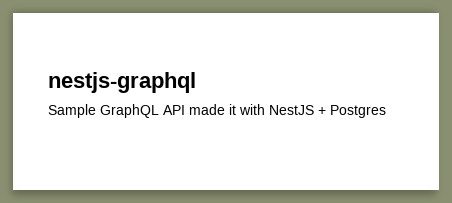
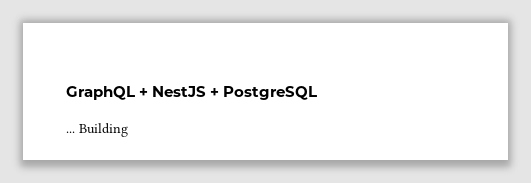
- nestjs-graphql
- Sample GraphQL API made it with NestJS + Postgres
+ GraphQL + NestJS + PostgreSQL
+ ... Building

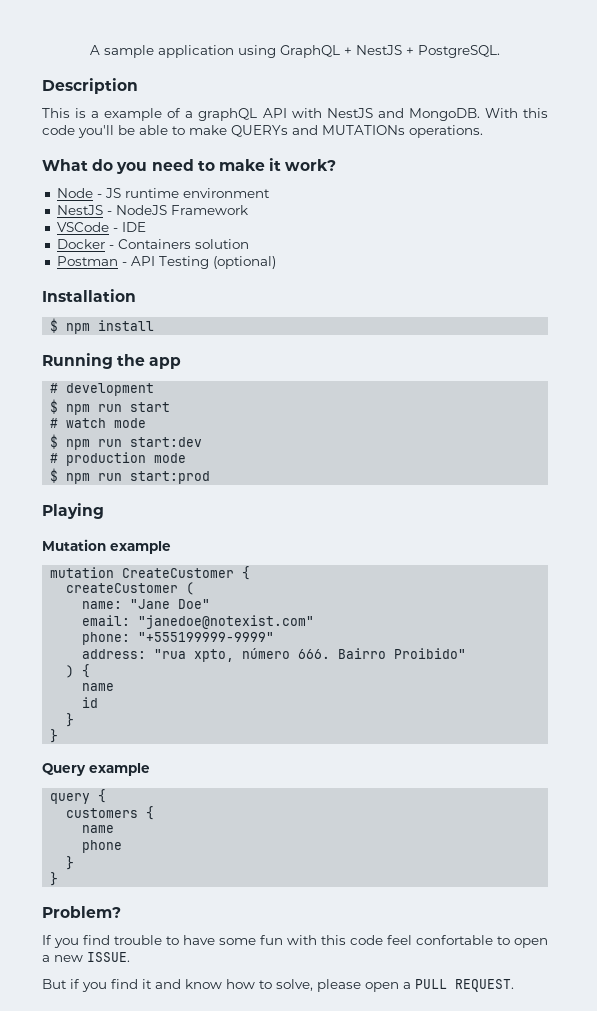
- GraphQL + NestJS + PostgreSQL
- ... Building
+ A sample application using GraphQL + NestJS + PostgreSQL.
+ Description
+ This is a example of a graphQL API with NestJS and MongoDB. With this code you'll be able to make QUERYs and MUTATIONs operations.
+ What do you need to make it work?
+ Node - JS runtime environment
+ NestJS - NodeJS Framework
+ VSCode - IDE
+ Docker - Containers solution
+ Postman - API Testing (optional)
+ Installation
+ $ npm install
+ Running the app
+ # development
+ $ npm run start
+ # watch mode
+ $ npm run start:dev
+ # production mode
+ $ npm run start:prod
+ Playing
+ Mutation example
+ mutation CreateCustomer {
+ createCustomer (
+ name: "Jane Doe"
+ email: "janedoe@notexist.com"
+ phone: "+555199999-9999"
+ address: "rua xpto, número 666. Bairro Proibido"
+ ) {
+ name
+ id
+ }
+ }
+ Query example
+ query {
+ customers {
+ name
+ phone
+ }
+ }
+ Problem?
+ If you find trouble to have some fun with this code feel confortable to open a new ISSUE.
+ But if you find it and know how to solve, please open a PULL REQUEST.

